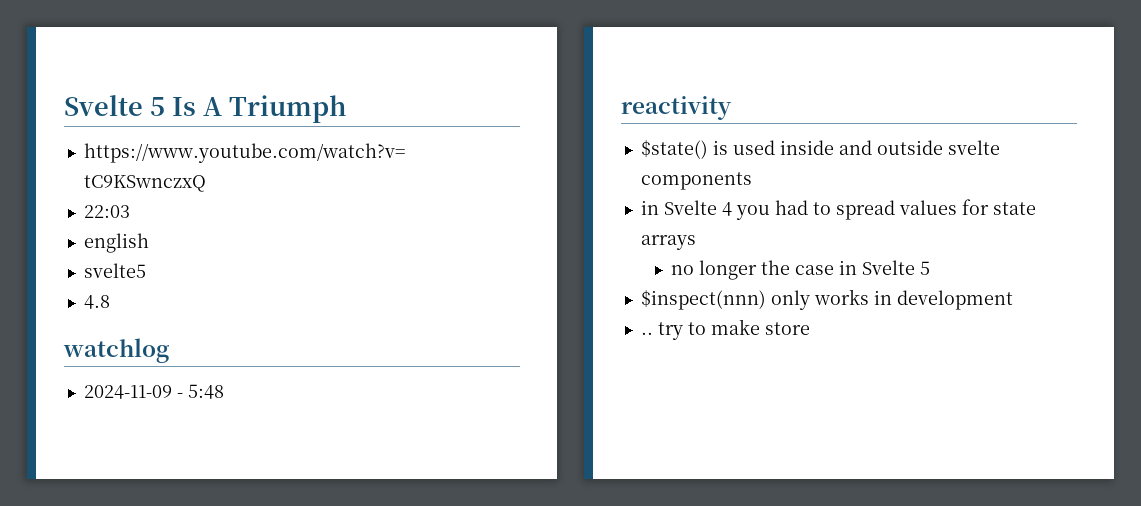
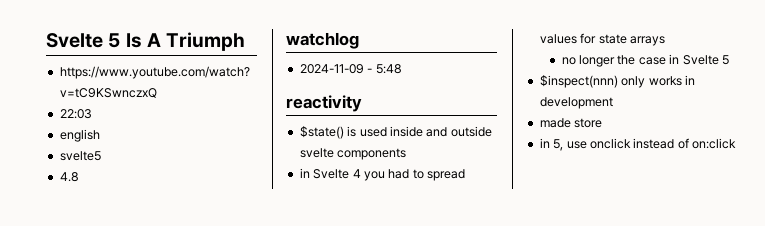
- .. try to make store
+ made store
+ in 5, use onclick instead of on:click

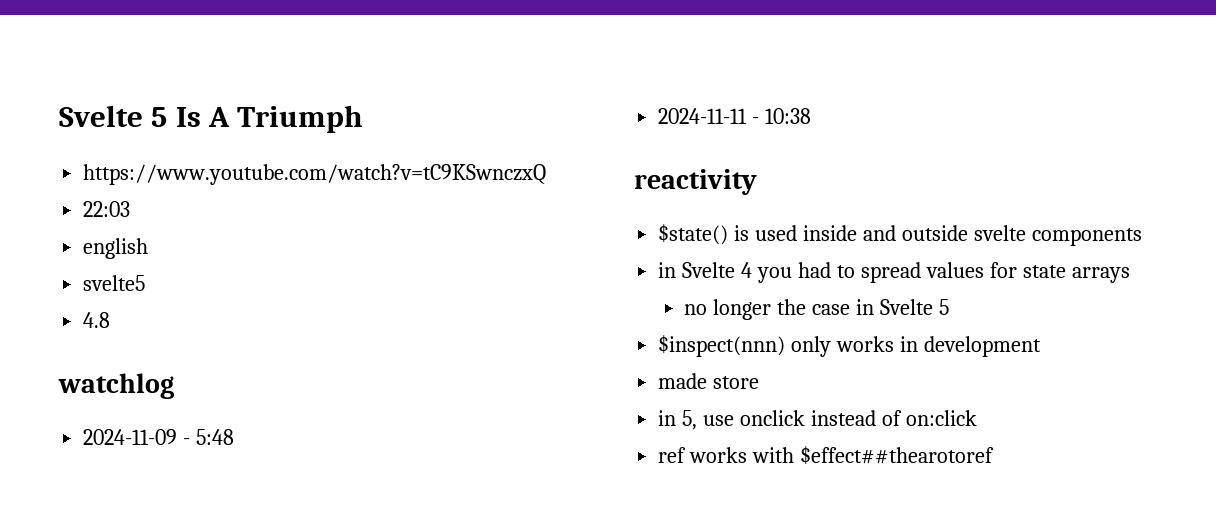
+ 2024-11-11 - 10:38
+ ref works with $effect##thearotoref

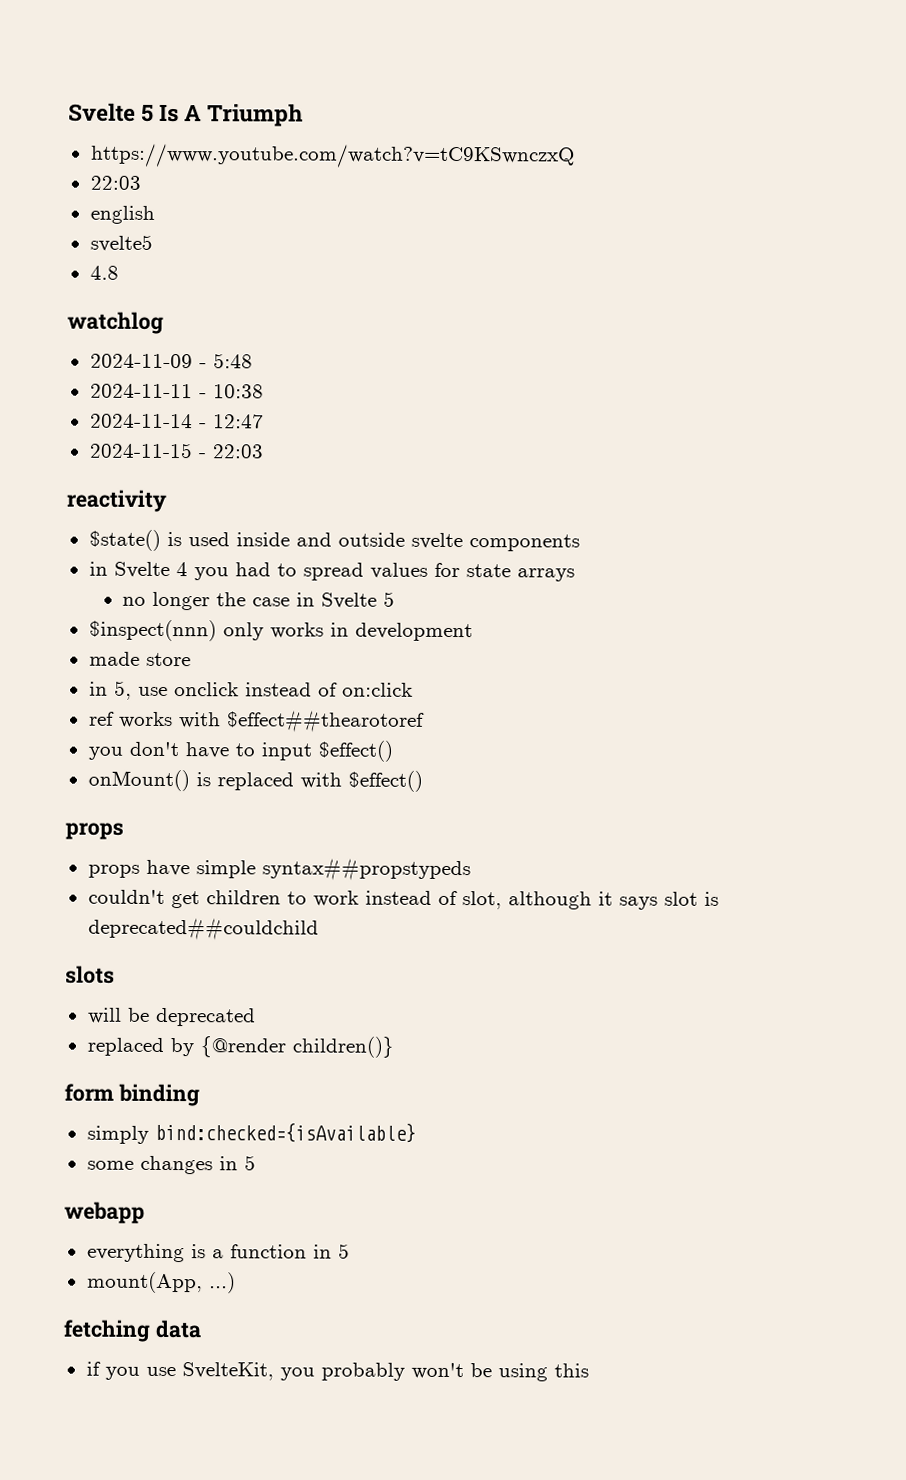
+ 2024-11-14 - 12:47
+ 2024-11-15 - 22:03
+ you don't have to input $effect()
+ onMount() is replaced with $effect()
+ props
+ props have simple syntax##propstypeds
+ couldn't get children to work instead of slot, although it says slot is deprecated##couldchild
+ slots
+ will be deprecated
+ replaced by {@render children()}
+ form binding
+ simply bind:checked={isAvailable}
+ some changes in 5
+ webapp
+ everything is a function in 5
+ mount(App, ...)
+ fetching data
+ if you use SvelteKit, you probably won't be using this

